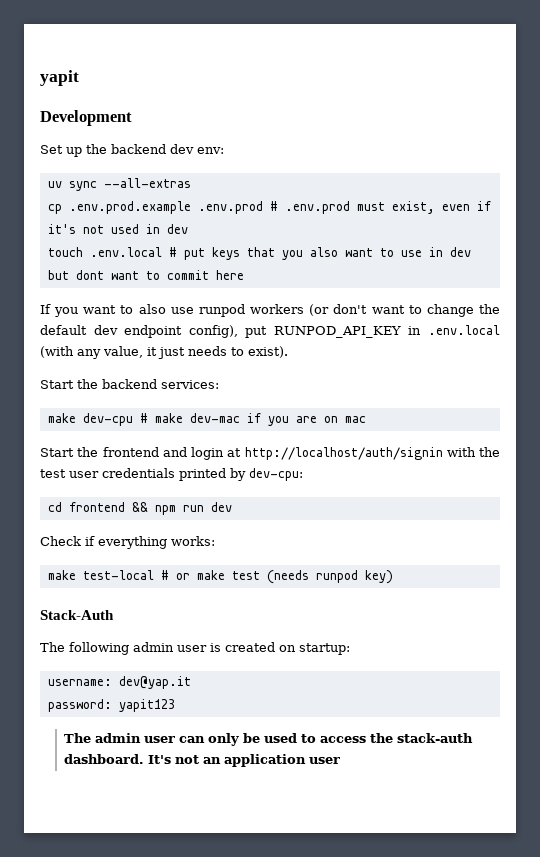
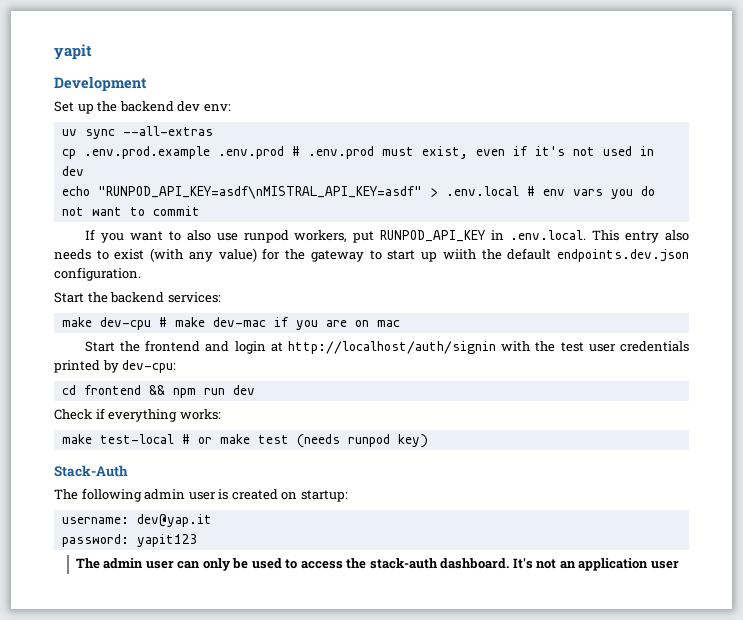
- touch .env.local # put keys that you also want to use in dev but dont want to commit here
+ echo "RUNPOD_API_KEY=asdf\nMISTRAL_API_KEY=asdf" > .env.local # env vars you do not want to commit
- If you want to also use runpod workers (or don't want to change the default dev endpoint config), put RUNPOD_API_KEY in .env.local (with any value, it just needs to exist).
+ If you want to also use runpod workers, put RUNPOD_API_KEY in .env.local. This entry also needs to exist (with any value) for the gateway to start up wiith the default endpoints.dev.json configuration.

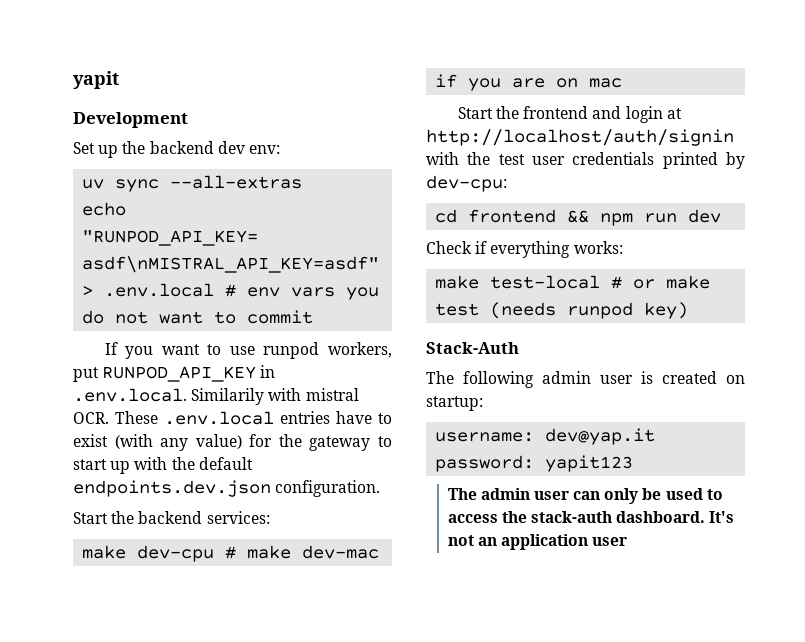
- cp .env.prod.example .env.prod # .env.prod must exist, even if it's not used in dev
- If you want to also use runpod workers, put RUNPOD_API_KEY in .env.local. This entry also needs to exist (with any value) for the gateway to start up wiith the default endpoints.dev.json configuration.
+ If you want to use runpod workers, put RUNPOD_API_KEY in .env.local. Similarily with mistral OCR. These .env.local entries have to exist (with any value) for the gateway to start up with the default endpoints.dev.json configuration.

